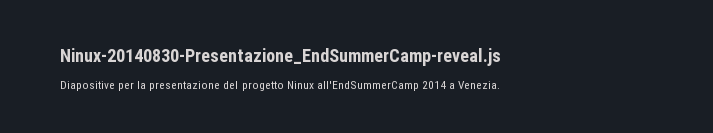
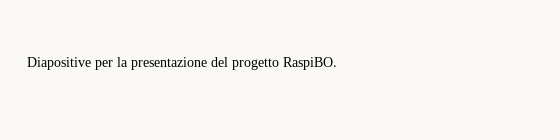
- Ninux-20140830-Presentazione_EndSummerCamp-reveal.js
- Diapositive per la presentazione del progetto Ninux all'EndSummerCamp 2014 a Venezia.
+ Diapositive per la presentazione del progetto RaspiBO.

